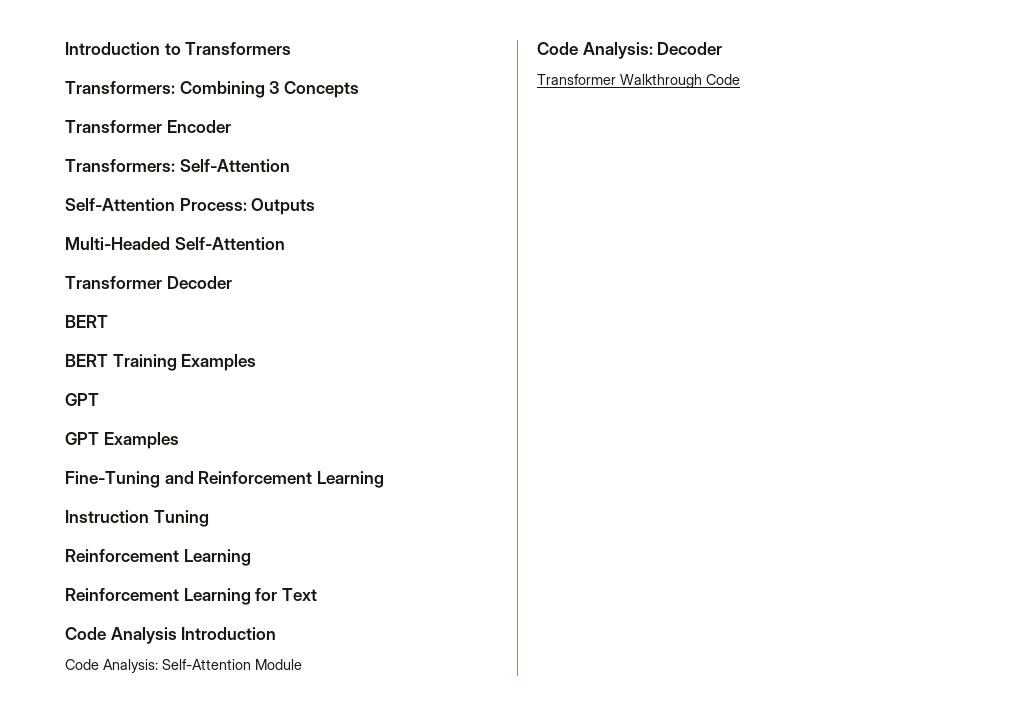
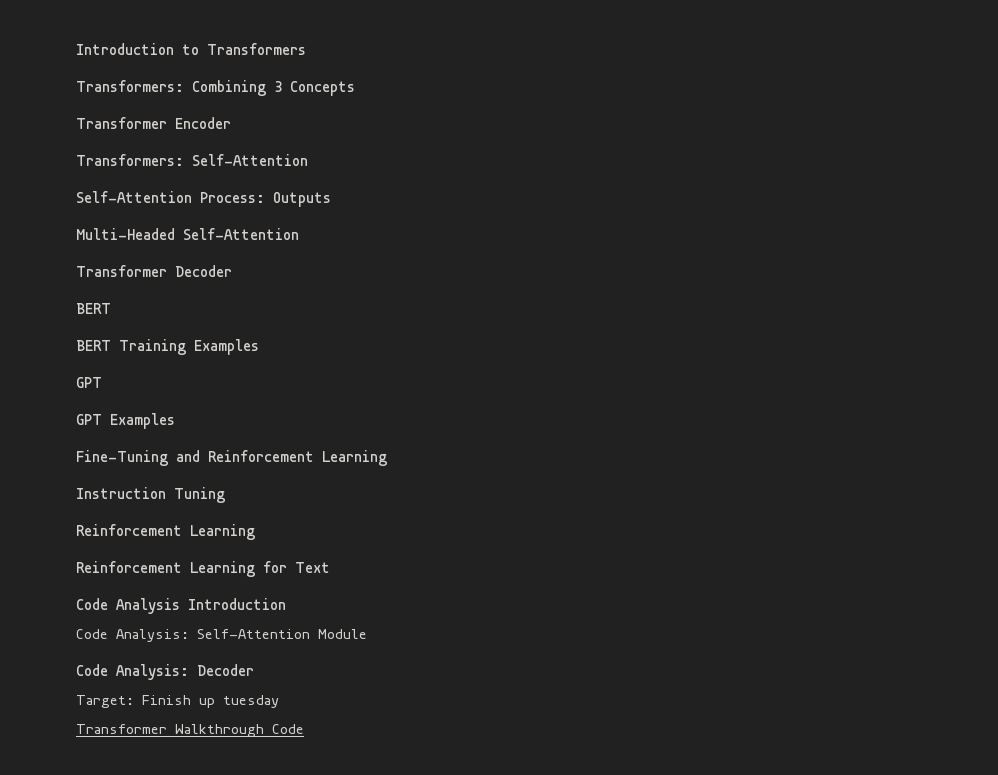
+ Target: Finish up tuesday

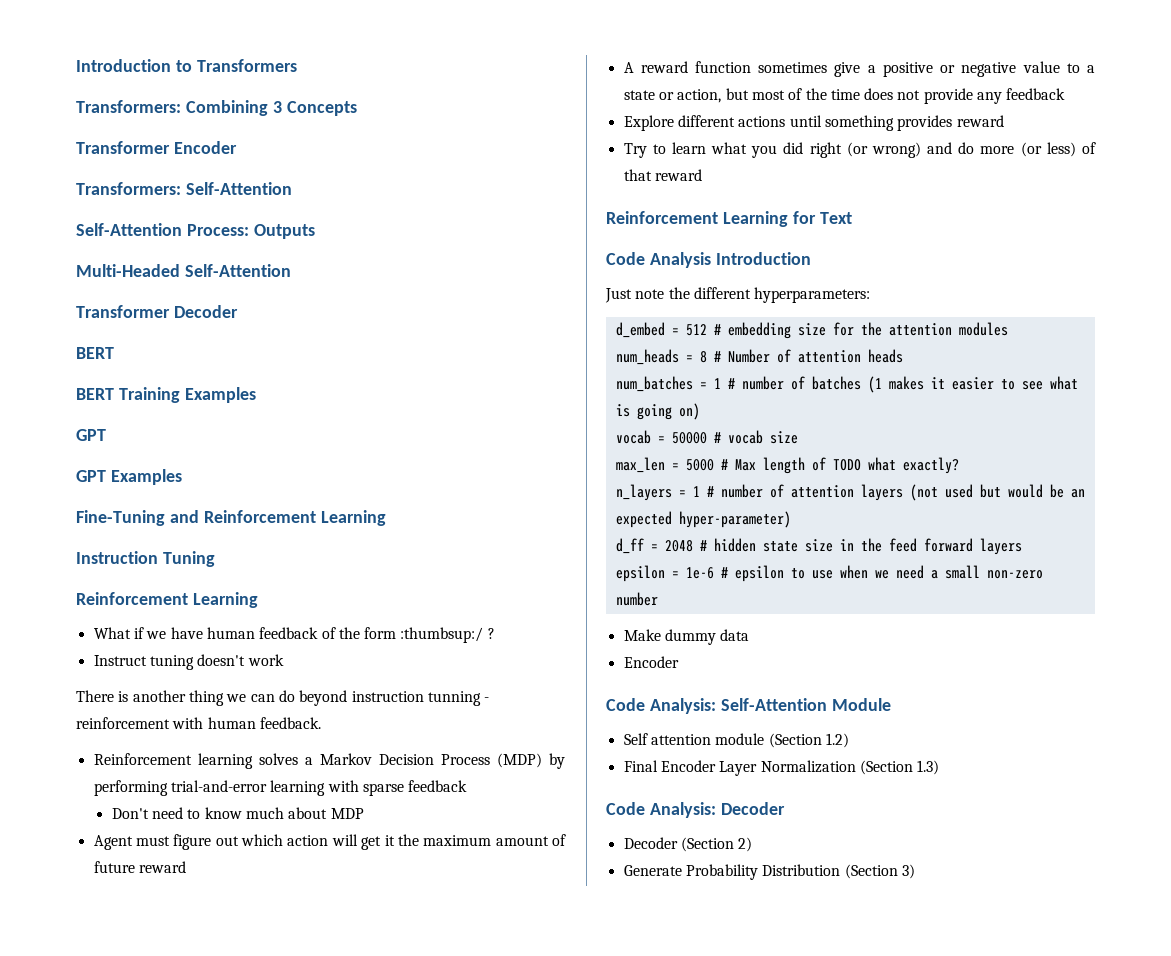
+ What if we have human feedback of the form :thumbsup:/ ?
+ Instruct tuning doesn't work
+ There is another thing we can do beyond instruction tunning - reinforcement with human feedback.
+ Reinforcement learning solves a Markov Decision Process (MDP) by performing trial-and-error learning with sparse feedback
+ Don't need to know much about MDP
+ Agent must figure out which action will get it the maximum amount of future reward
+ A reward function sometimes give a positive or negative value to a state or action, but most of the time does not provide any feedback
+ Explore different actions until something provides reward
+ Try to learn what you did right (or wrong) and do more (or less) of that reward
+ Just note the different hyperparameters:
+ d_embed = 512 # embedding size for the attention modules
+ num_heads = 8 # Number of attention heads
+ num_batches = 1 # number of batches (1 makes it easier to see what is going on)
+ vocab = 50000 # vocab size
+ max_len = 5000 # Max length of TODO what exactly?
+ n_layers = 1 # number of attention layers (not used but would be an expected hyper-parameter)
+ d_ff = 2048 # hidden state size in the feed forward layers
+ epsilon = 1e-6 # epsilon to use when we need a small non-zero number
+ Make dummy data
+ Encoder
  Code Analysis: Self-Attention Module
+ Self attention module (Section 1.2)
+ Final Encoder Layer Normalization (Section 1.3)
  Code Analysis: Decoder
- Target: Finish up tuesday
- Transformer Walkthrough Code
+ Decoder (Section 2)
+ Generate Probability Distribution (Section 3)

